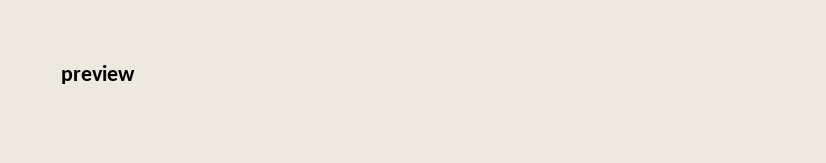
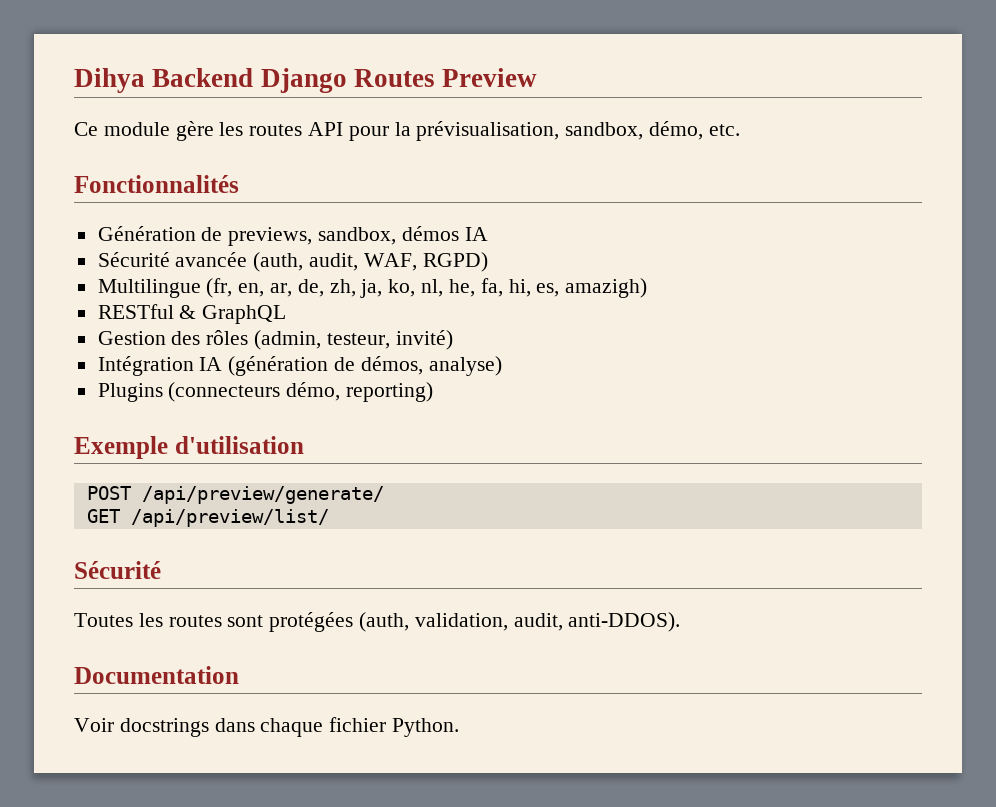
- preview
+ Dihya Backend Django Routes Preview
+ Ce module gère les routes API pour la prévisualisation, sandbox, démo, etc.
+ Fonctionnalités
+ Génération de previews, sandbox, démos IA
+ Sécurité avancée (auth, audit, WAF, RGPD)
+ Multilingue (fr, en, ar, de, zh, ja, ko, nl, he, fa, hi, es, amazigh)
+ RESTful & GraphQL
+ Gestion des rôles (admin, testeur, invité)
+ Intégration IA (génération de démos, analyse)
+ Plugins (connecteurs démo, reporting)
+ Exemple d'utilisation
+ POST /api/preview/generate/
+ GET /api/preview/list/
+ Sécurité
+ Toutes les routes sont protégées (auth, validation, audit, anti-DDOS).
+ Documentation
+ Voir docstrings dans chaque fichier Python.

